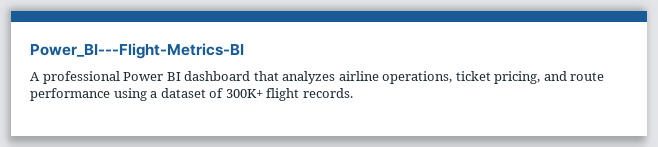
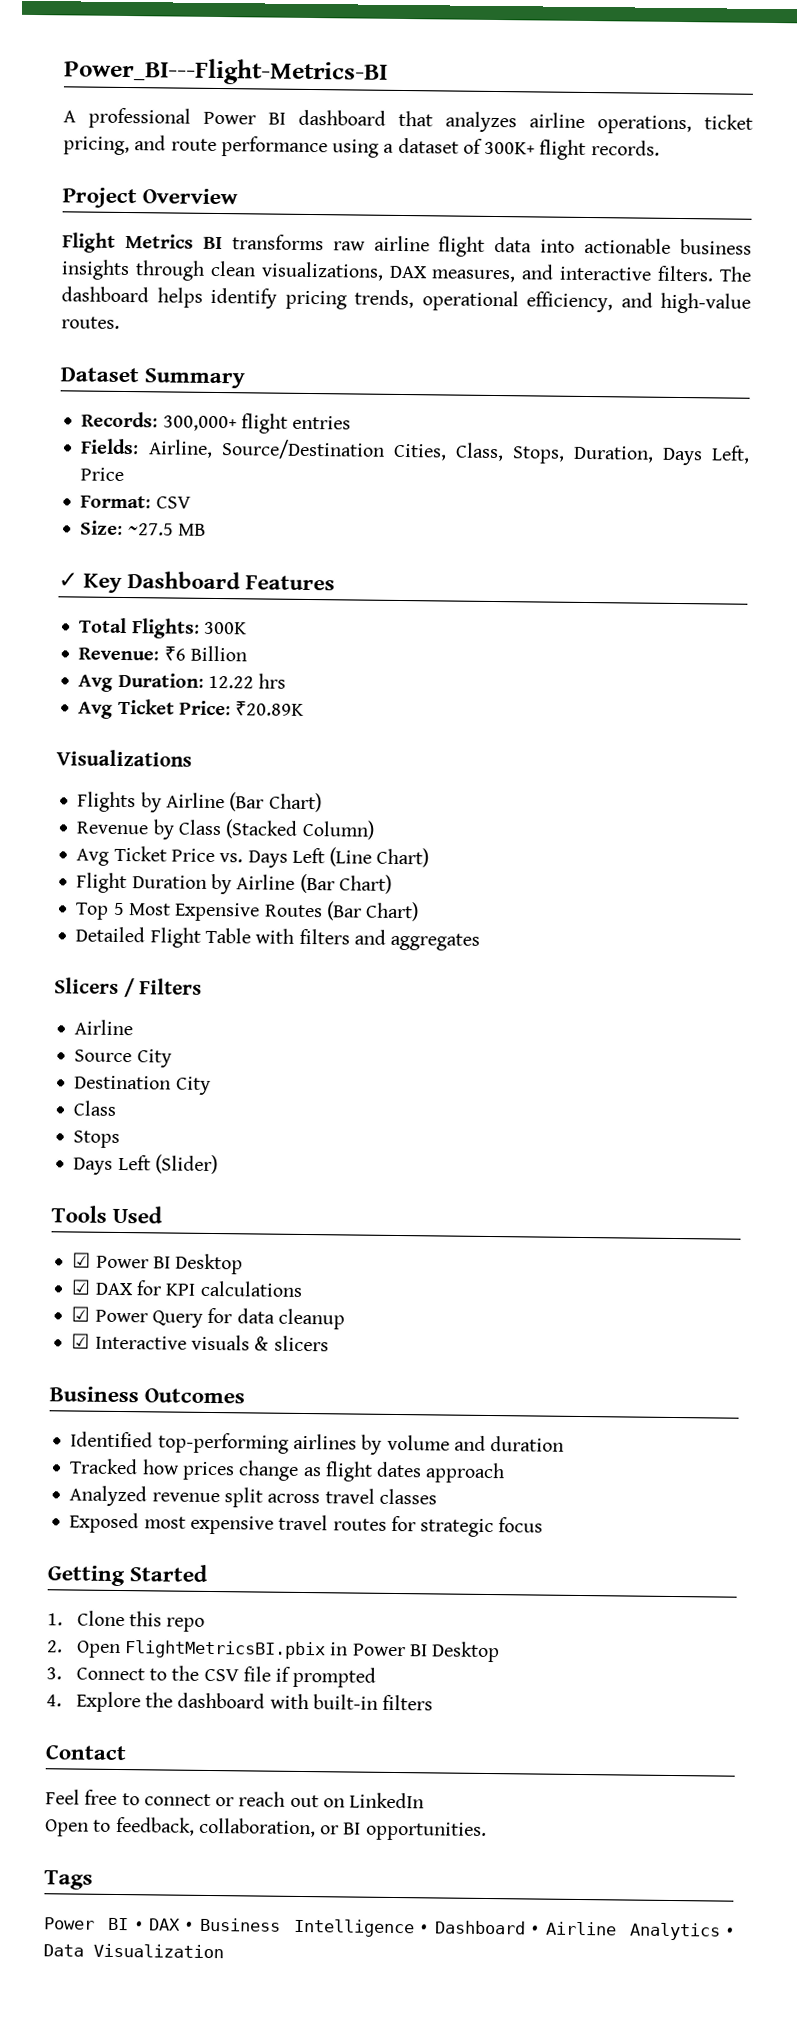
+ Project Overview
+ Flight Metrics BI transforms raw airline flight data into actionable business insights through clean visualizations, DAX measures, and interactive filters. The dashboard helps identify pricing trends, operational efficiency, and high-value routes.
+ Dataset Summary
+ Records: 300,000+ flight entries
+ Fields: Airline, Source/Destination Cities, Class, Stops, Duration, Days Left, Price
+ Format: CSV
+ Size: ~27.5 MB
+ ✓ Key Dashboard Features
+ Total Flights: 300K
+ Revenue: ₹6 Billion
+ Avg Duration: 12.22 hrs
+ Avg Ticket Price: ₹20.89K
+ Visualizations
+ Flights by Airline (Bar Chart)
+ Revenue by Class (Stacked Column)
+ Avg Ticket Price vs. Days Left (Line Chart)
+ Flight Duration by Airline (Bar Chart)
+ Top 5 Most Expensive Routes (Bar Chart)
+ Detailed Flight Table with filters and aggregates
+ Slicers / Filters
+ Airline
+ Source City
+ Destination City
+ Class
+ Stops
+ Days Left (Slider)
+ Tools Used
+ ☑ Power BI Desktop
+ ☑ DAX for KPI calculations
+ ☑ Power Query for data cleanup
+ ☑ Interactive visuals & slicers
+ Business Outcomes
+ Identified top-performing airlines by volume and duration
+ Tracked how prices change as flight dates approach
+ Analyzed revenue split across travel classes
+ Exposed most expensive travel routes for strategic focus
+ Getting Started
+ 1. Clone this repo
+ 2. Open FlightMetricsBI.pbix in Power BI Desktop
+ 3. Connect to the CSV file if prompted
+ 4. Explore the dashboard with built-in filters
+ Contact
+ Feel free to connect or reach out on LinkedIn
+ Open to feedback, collaboration, or BI opportunities.
+ Tags
+ Power BI • DAX • Business Intelligence • Dashboard • Airline Analytics • Data Visualization

